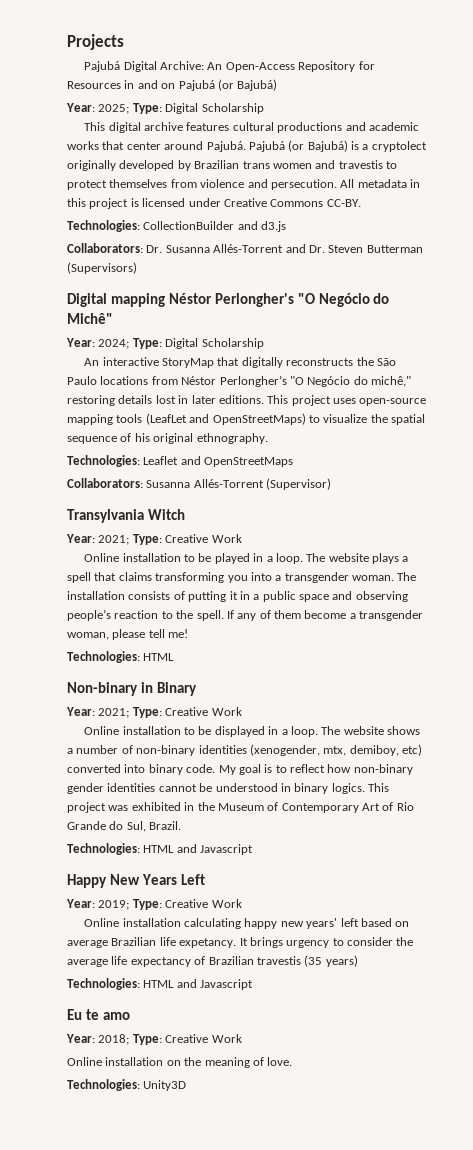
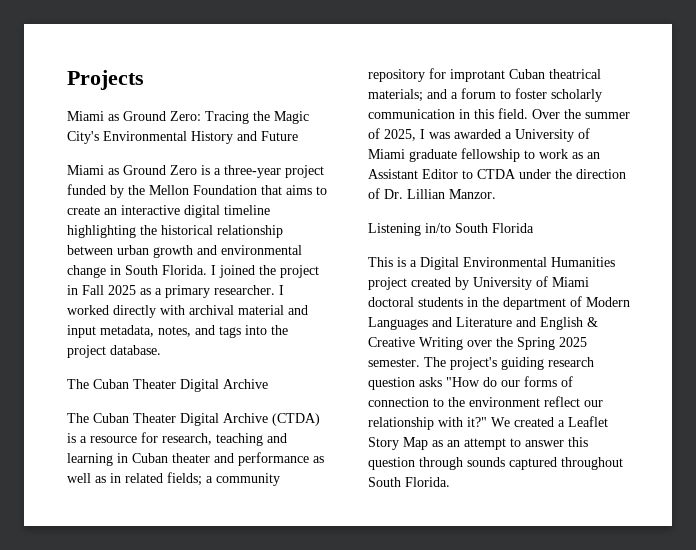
- Pajubá Digital Archive: An Open-Access Repository for Resources in and on Pajubá (or Bajubá)
- Year: 2025; Type: Digital Scholarship
- This digital archive features cultural productions and academic works that center around Pajubá. Pajubá (or Bajubá) is a cryptolect originally developed by Brazilian trans women and travestis to protect themselves from violence and persecution. All metadata in this project is licensed under Creative Commons CC-BY.
- Technologies: CollectionBuilder and d3.js
- Collaborators: Dr. Susanna Allés-Torrent and Dr. Steven Butterman (Supervisors)
- Digital mapping Néstor Perlongher's "O Negócio do Michê"
- Year: 2024; Type: Digital Scholarship
- An interactive StoryMap that digitally reconstructs the São Paulo locations from Néstor Perlongher’s "O Negócio do michê," restoring details lost in later editions. This project uses open-source mapping tools (LeafLet and OpenStreetMaps) to visualize the spatial sequence of his original ethnography.
- Technologies: Leaflet and OpenStreetMaps
- Collaborators: Susanna Allés-Torrent (Supervisor)
- Transylvania Witch
- Year: 2021; Type: Creative Work
- Online installation to be played in a loop. The website plays a spell that claims transforming you into a transgender woman. The installation consists of putting it in a public space and observing people’s reaction to the spell. If any of them become a transgender woman, please tell me!
- Technologies: HTML
- Non-binary in Binary
- Year: 2021; Type: Creative Work
- Online installation to be displayed in a loop. The website shows a number of non-binary identities (xenogender, mtx, demiboy, etc) converted into binary code. My goal is to reflect how non-binary gender identities cannot be understood in binary logics. This project was exhibited in the Museum of Contemporary Art of Rio Grande do Sul, Brazil.
- Technologies: HTML and Javascript
- Happy New Years Left
- Year: 2019; Type: Creative Work
- Online installation calculating happy new years' left based on average Brazilian life expetancy. It brings urgency to consider the average life expectancy of Brazilian travestis (35 years)
- Technologies: HTML and Javascript
- Eu te amo
- Year: 2018; Type: Creative Work
- Online installation on the meaning of love.
- Technologies: Unity3D
+ Miami as Ground Zero: Tracing the Magic City's Environmental History and Future
+ Miami as Ground Zero is a three-year project funded by the Mellon Foundation that aims to create an interactive digital timeline highlighting the historical relationship between urban growth and environmental change in South Florida. I joined the project in Fall 2025 as a primary researcher. I worked directly with archival material and input metadata, notes, and tags into the project database.
+ The Cuban Theater Digital Archive
+ The Cuban Theater Digital Archive (CTDA) is a resource for research, teaching and learning in Cuban theater and performance as well as in related fields; a community repository for improtant Cuban theatrical materials; and a forum to foster scholarly communication in this field. Over the summer of 2025, I was awarded a University of Miami graduate fellowship to work as an Assistant Editor to CTDA under the direction of Dr. Lillian Manzor.
+ Listening in/to South Florida
+ This is a Digital Environmental Humanities project created by University of Miami doctoral students in the department of Modern Languages and Literature and English & Creative Writing over the Spring 2025 semester. The project's guiding research question asks "How do our forms of connection to the environment reflect our relationship with it?" We created a Leaflet Story Map as an attempt to answer this question through sounds captured throughout South Florida.

